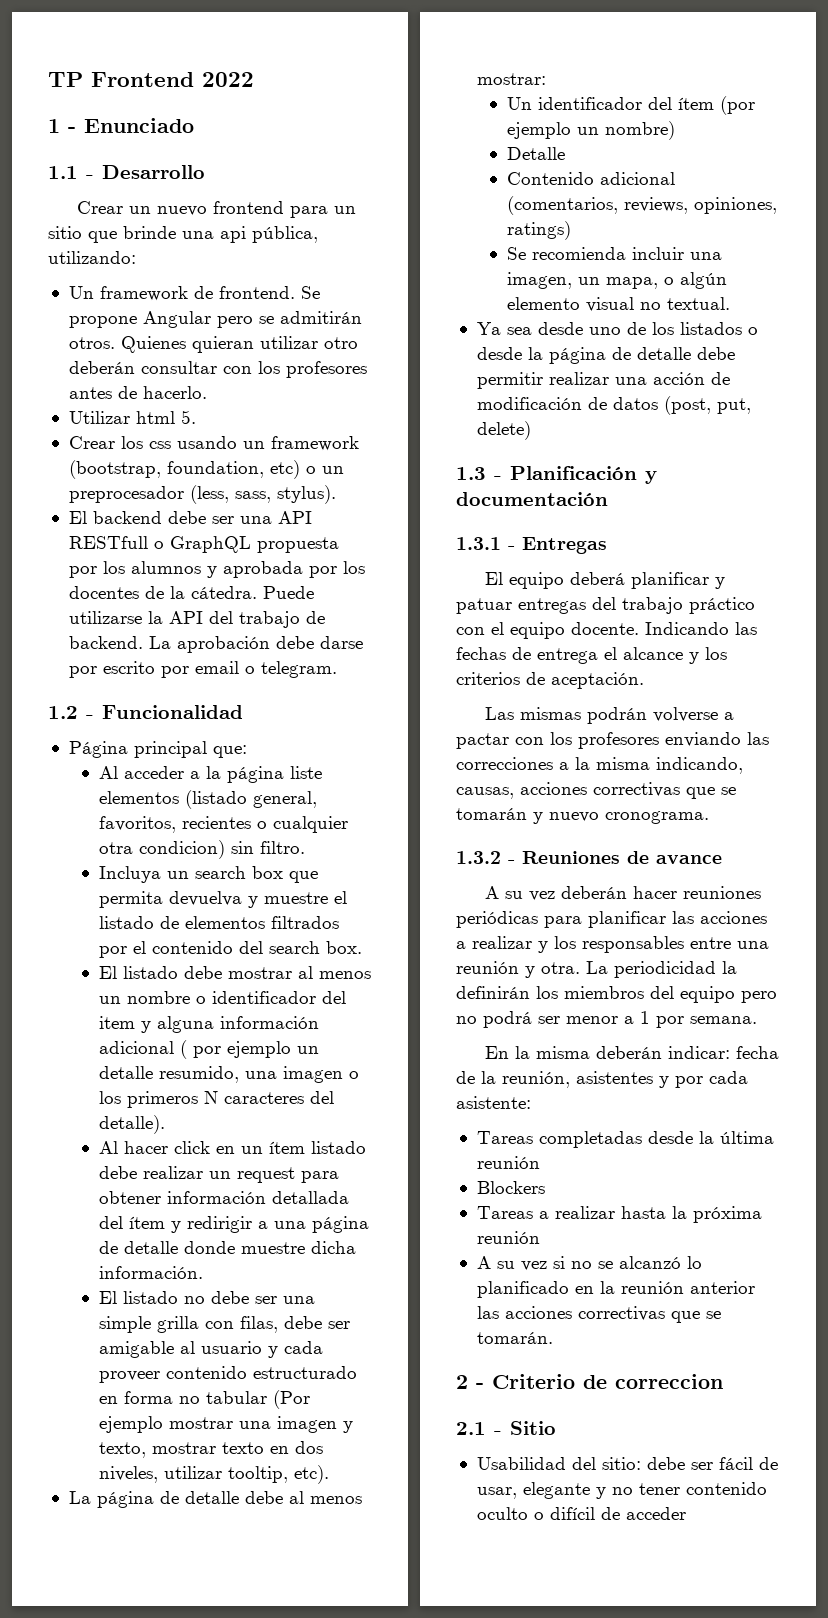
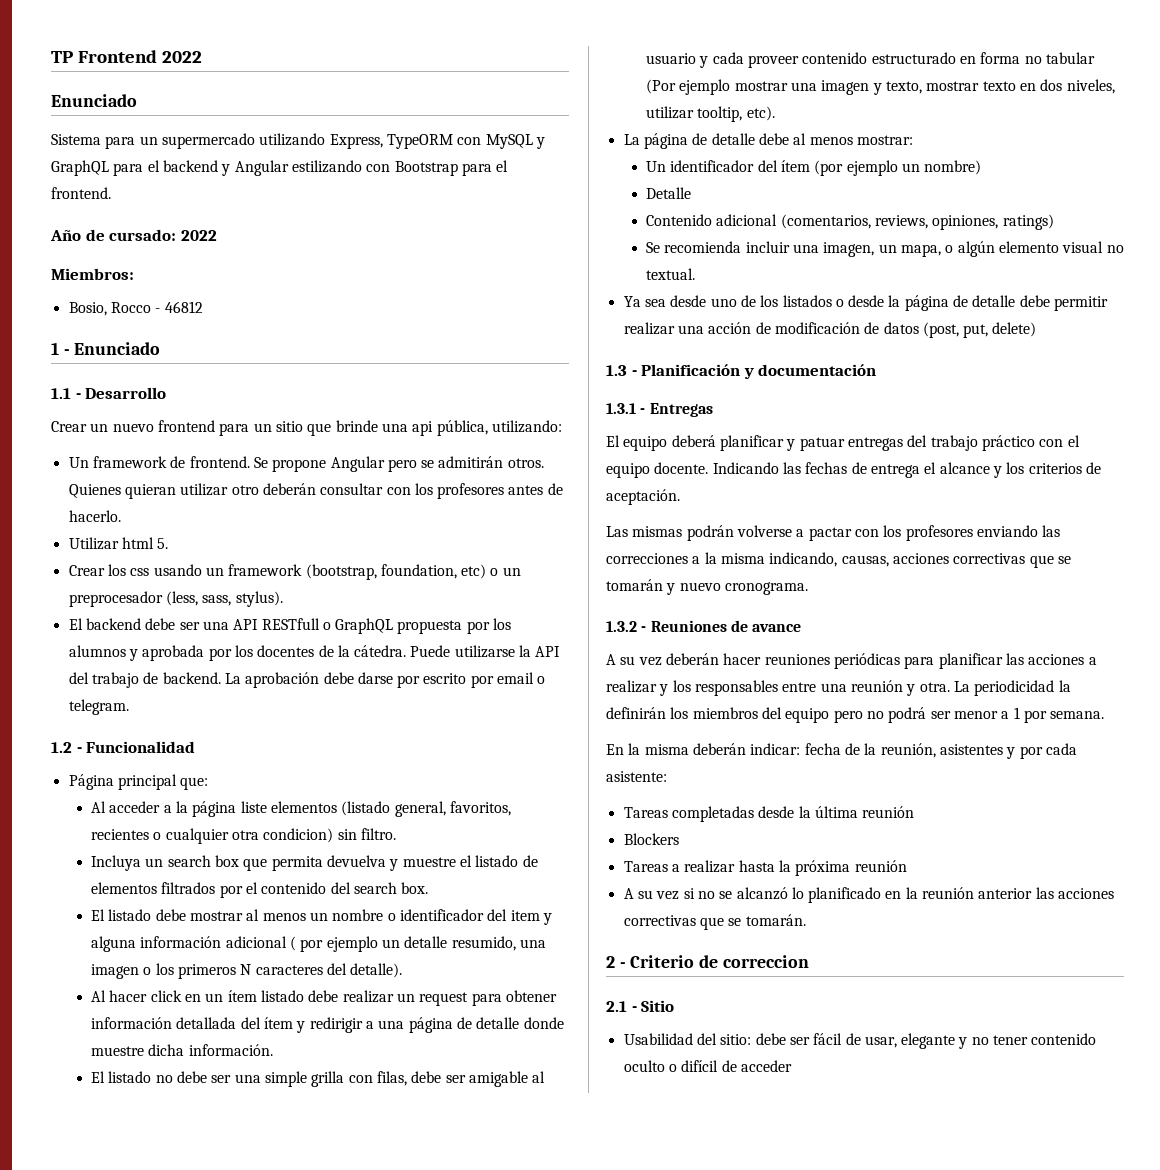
  TP Frontend 2022
+ Enunciado
+ Sistema para un supermercado utilizando Express, TypeORM con MySQL y GraphQL para el backend y Angular estilizando con Bootstrap para el frontend.
+ Año de cursado: 2022
+ Miembros:
+ Bosio, Rocco - 46812

